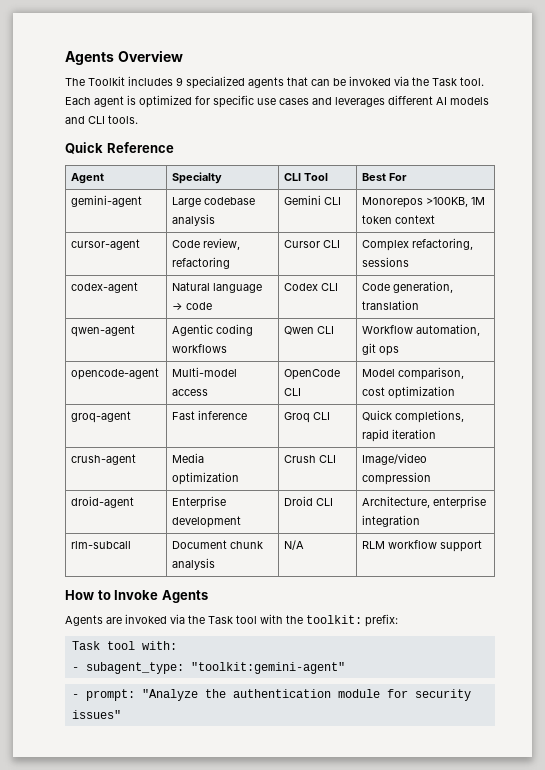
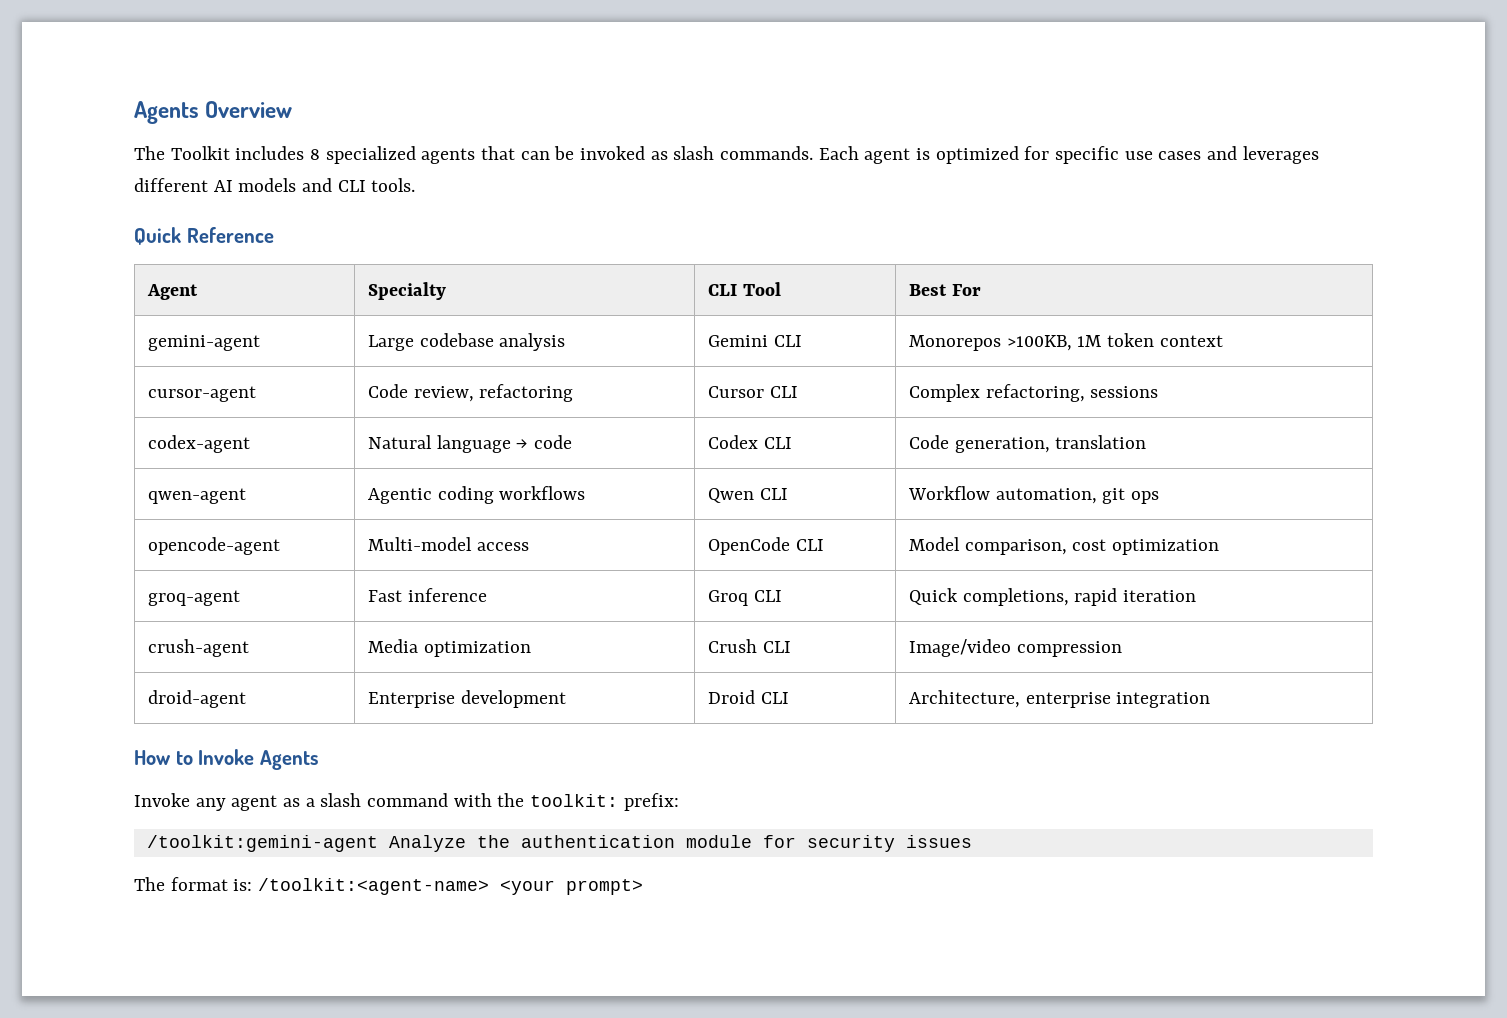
- The Toolkit includes 9 specialized agents that can be invoked via the Task tool.
+ The Toolkit includes 8 specialized agents that can be invoked as slash commands.
- rlm-subcall | Document chunk analysis | N/A | RLM workflow support
  How to Invoke Agents
- Agents are invoked via the Task tool with the toolkit: prefix:
- Task tool with:
- - subagent_type: "toolkit:gemini-agent"
- - prompt: "Analyze the authentication module for security issues"
+ Invoke any agent as a slash command with the toolkit: prefix:
+ /toolkit:gemini-agent Analyze the authentication module for security issues
+ The format is: /toolkit:<agent-name> <your prompt>

